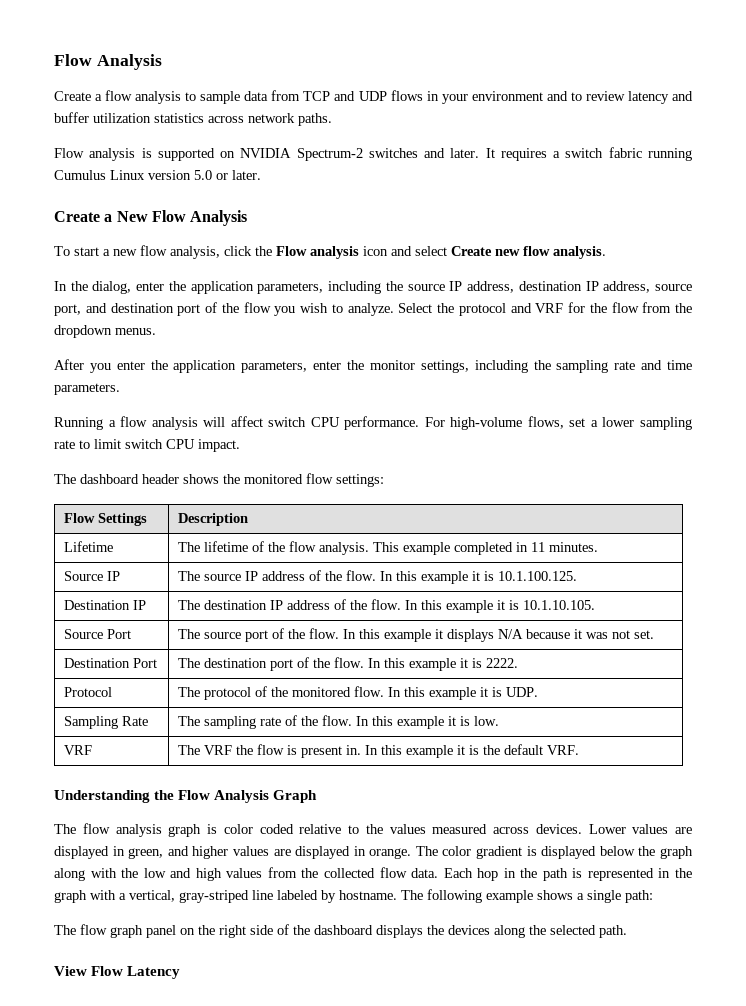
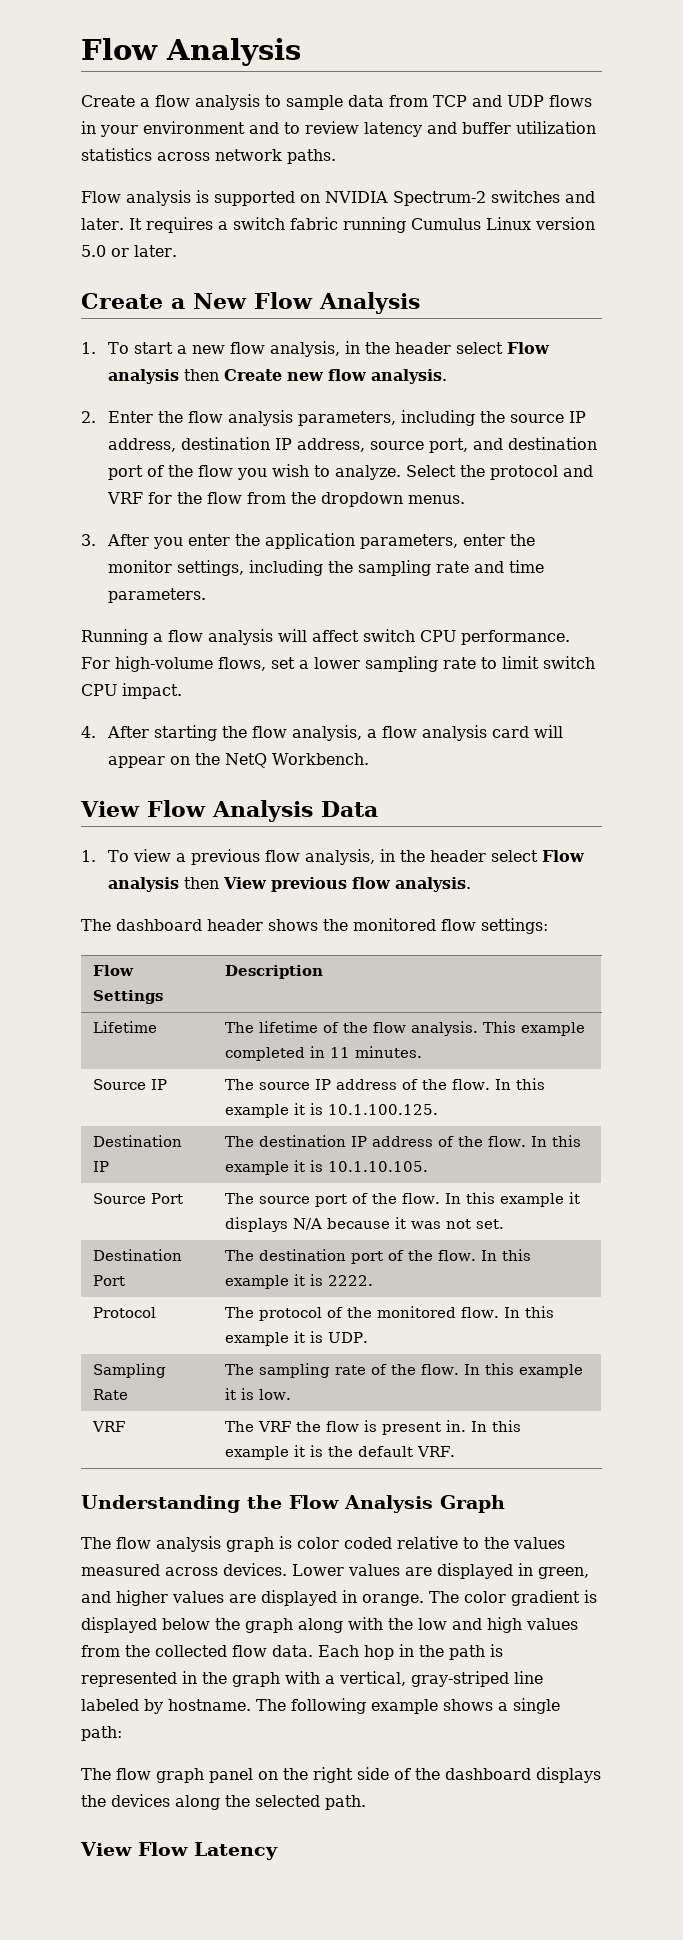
- To start a new flow analysis, click the Flow analysis icon and select Create new flow analysis.
- In the dialog, enter the application parameters, including the source IP address, destination IP address, source port, and destination port of the flow you wish to analyze.
+ 1. To start a new flow analysis, in the header select Flow analysis then Create new flow analysis.
+ 2. Enter the flow analysis parameters, including the source IP address, destination IP address, source port, and destination port of the flow you wish to analyze.
- After you enter the application parameters, enter the monitor settings, including the sampling rate and time parameters.
+ 3. After you enter the application parameters, enter the monitor settings, including the sampling rate and time parameters.
+ 4. After starting the flow analysis, a flow analysis card will appear on the NetQ Workbench.
+ View Flow Analysis Data
+ 1. To view a previous flow analysis, in the header select Flow analysis then View previous flow analysis.

